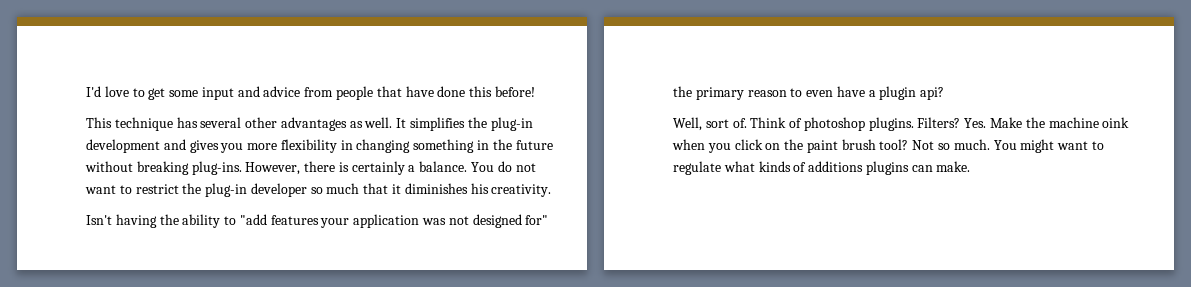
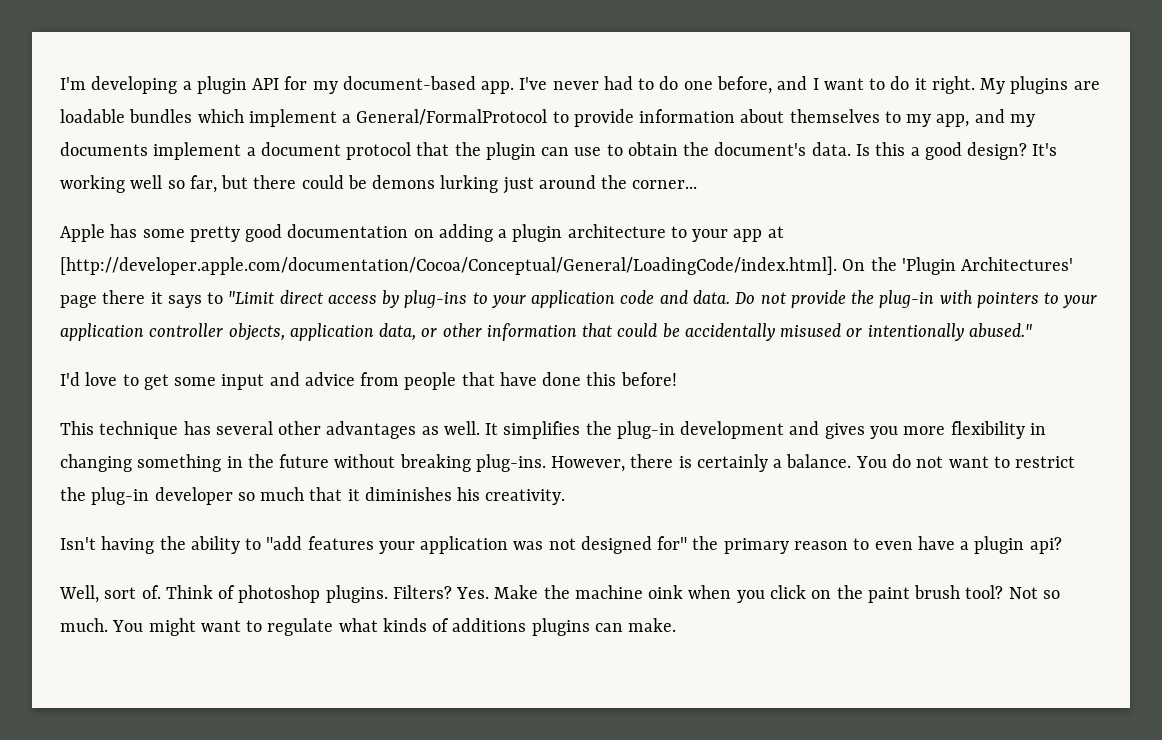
+ I'm developing a plugin API for my document-based app. I've never had to do one before, and I want to do it right. My plugins are loadable bundles which implement a General/FormalProtocol to provide information about themselves to my app, and my documents implement a document protocol that the plugin can use to obtain the document's data. Is this a good design? It's working well so far, but there could be demons lurking just around the corner...
+ Apple has some pretty good documentation on adding a plugin architecture to your app at [http://developer.apple.com/documentation/Cocoa/Conceptual/General/LoadingCode/index.html]. On the 'Plugin Architectures' page there it says to "Limit direct access by plug-ins to your application code and data. Do not provide the plug-in with pointers to your application controller objects, application data, or other information that could be accidentally misused or intentionally abused."

